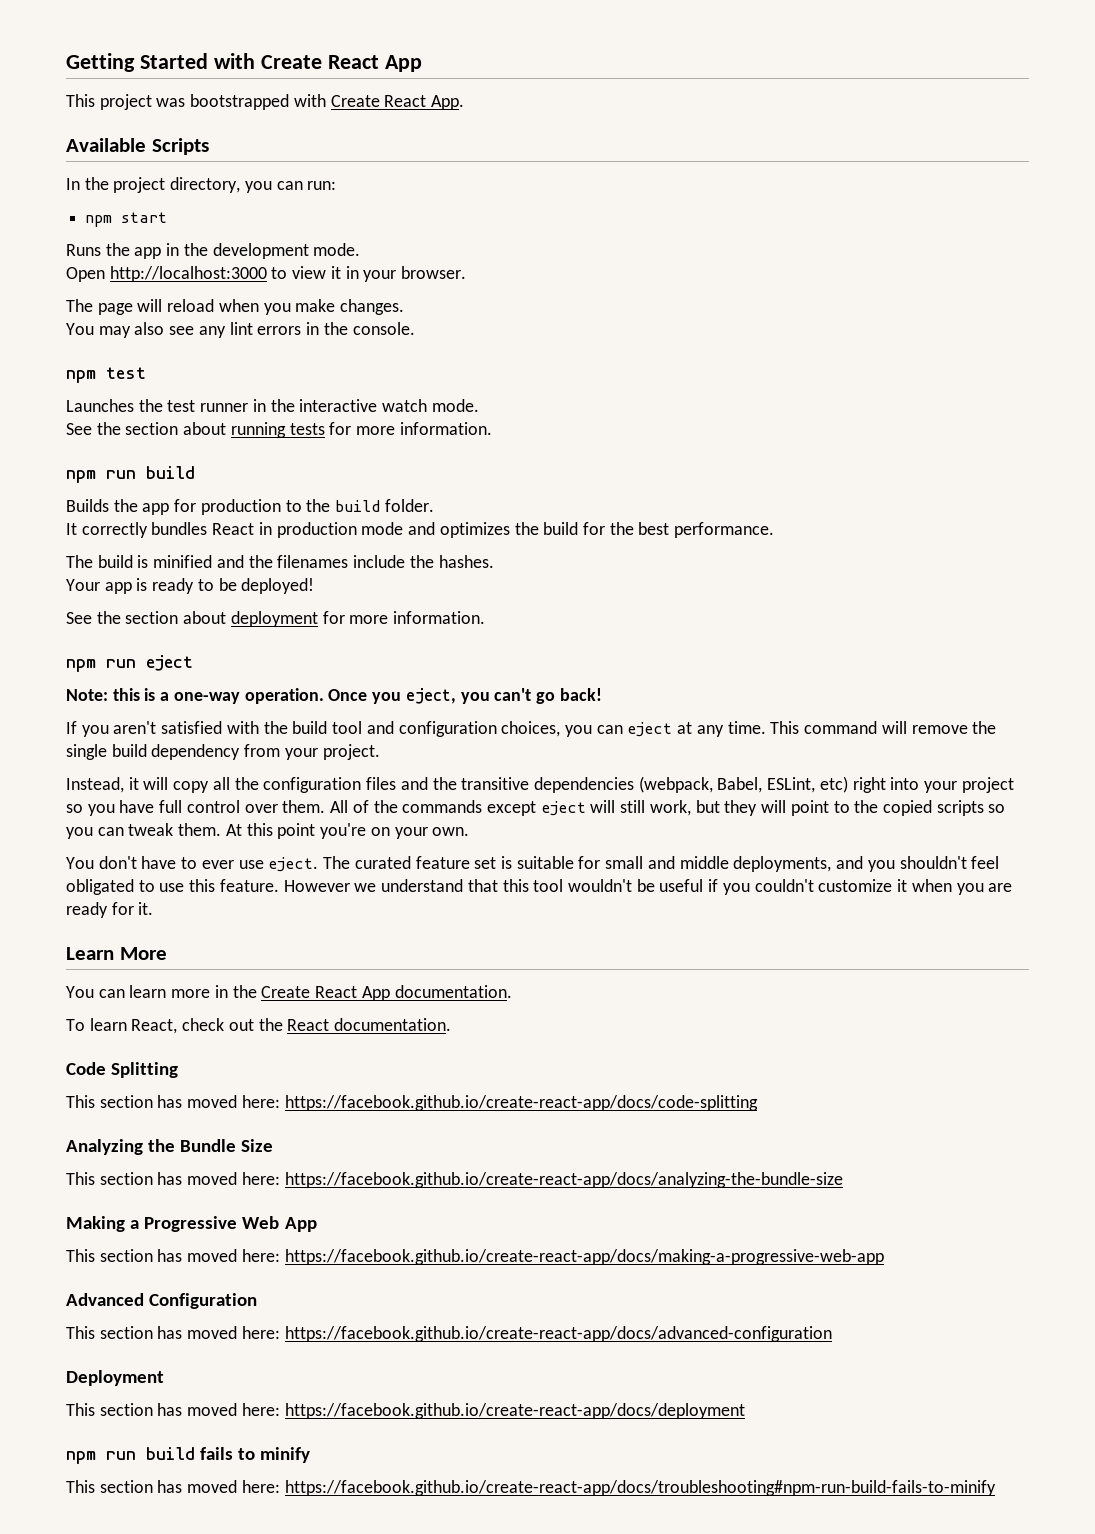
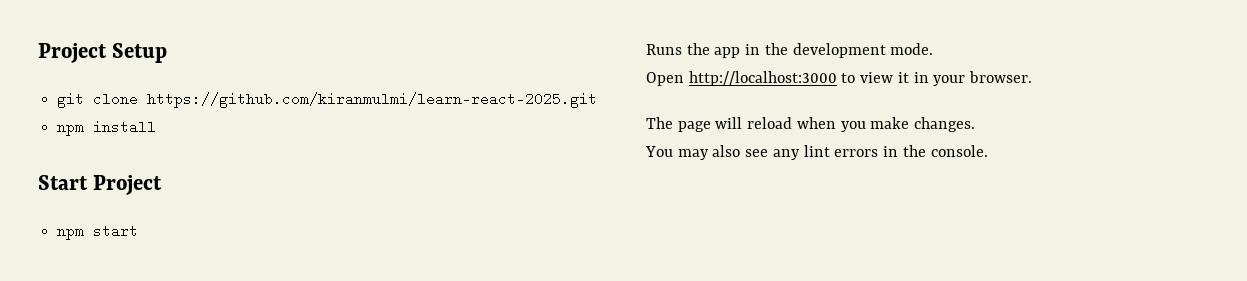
- Getting Started with Create React App
- This project was bootstrapped with Create React App.
- Available Scripts
- In the project directory, you can run:
+ Project Setup
+ git clone https://github.com/kiranmulmi/learn-react-2025.git
+ npm install
+ Start Project
- npm test
- Launches the test runner in the interactive watch mode.
- See the section about running tests for more information.
- npm run build
- Builds the app for production to the build folder.
- It correctly bundles React in production mode and optimizes the build for the best performance.
- The build is minified and the filenames include the hashes.
- Your app is ready to be deployed!
- See the section about deployment for more information.
- npm run eject
- Note: this is a one-way operation. Once you eject, you can't go back!
- If you aren't satisfied with the build tool and configuration choices, you can eject at any time. This command will remove the single build dependency from your project.
- Instead, it will copy all the configuration files and the transitive dependencies (webpack, Babel, ESLint, etc) right into your project so you have full control over them. All of the commands except eject will still work, but they will point to the copied scripts so you can tweak them. At this point you're on your own.
- You don't have to ever use eject. The curated feature set is suitable for small and middle deployments, and you shouldn't feel obligated to use this feature. However we understand that this tool wouldn't be useful if you couldn't customize it when you are ready for it.
- Learn More
- You can learn more in the Create React App documentation.
- To learn React, check out the React documentation.
- Code Splitting
- This section has moved here: https://facebook.github.io/create-react-app/docs/code-splitting
- Analyzing the Bundle Size
- This section has moved here: https://facebook.github.io/create-react-app/docs/analyzing-the-bundle-size
- Making a Progressive Web App
- This section has moved here: https://facebook.github.io/create-react-app/docs/making-a-progressive-web-app
- Advanced Configuration
- This section has moved here: https://facebook.github.io/create-react-app/docs/advanced-configuration
- Deployment
- This section has moved here: https://facebook.github.io/create-react-app/docs/deployment
- npm run build fails to minify
- This section has moved here: https://facebook.github.io/create-react-app/docs/troubleshooting#npm-run-build-fails-to-minify

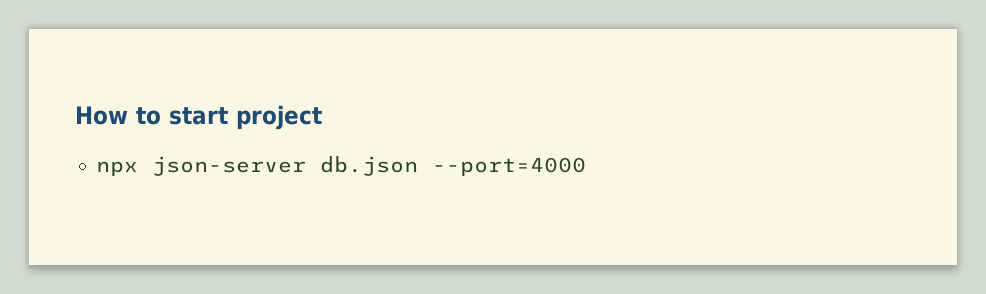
- Project Setup
- git clone https://github.com/kiranmulmi/learn-react-2025.git
- npm install
- Start Project
- npm start
- Runs the app in the development mode.
- Open http://localhost:3000 to view it in your browser.
- The page will reload when you make changes.
- You may also see any lint errors in the console.
+ How to start project
+ npx json-server db.json --port=4000

